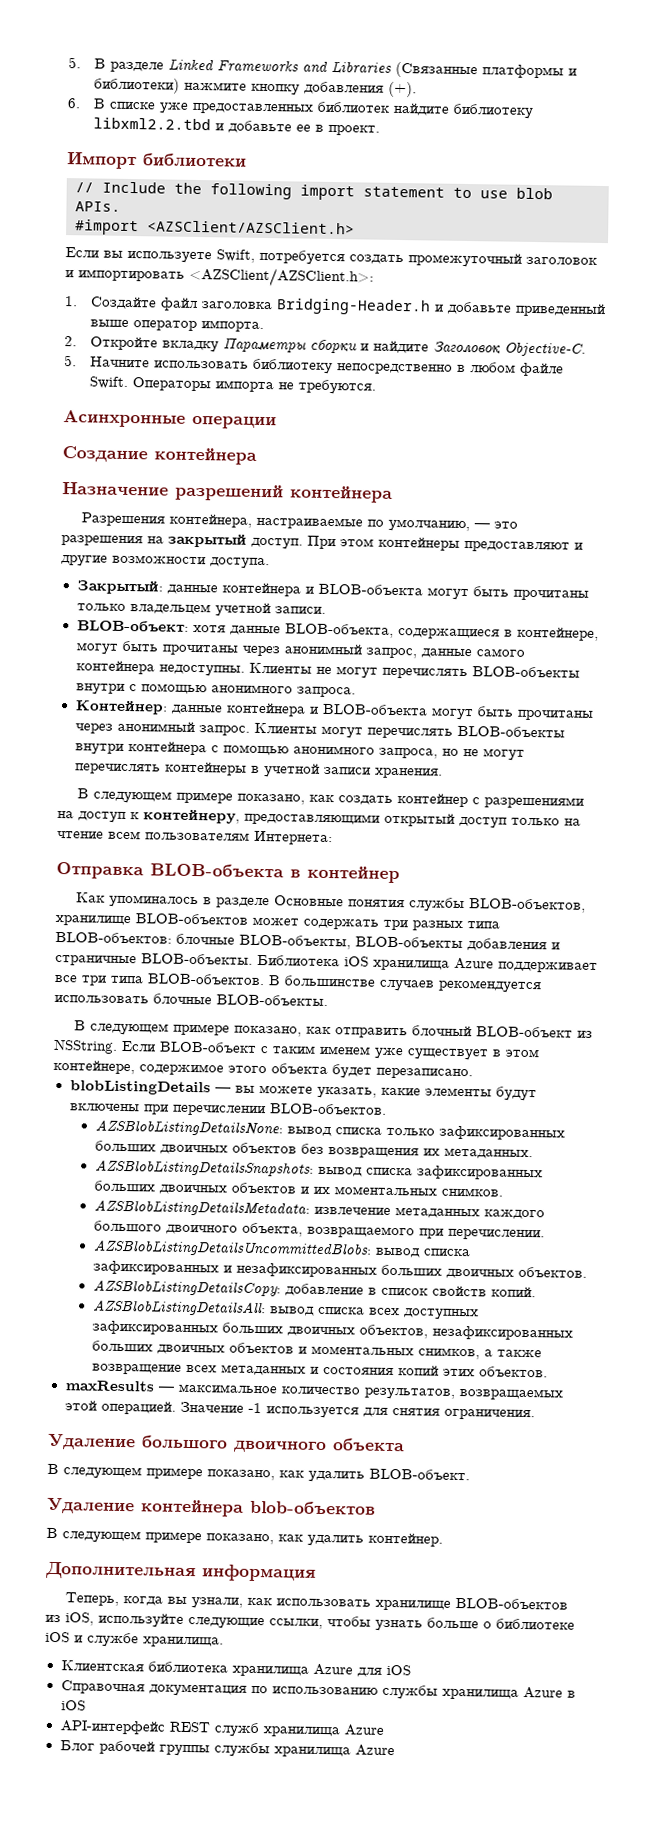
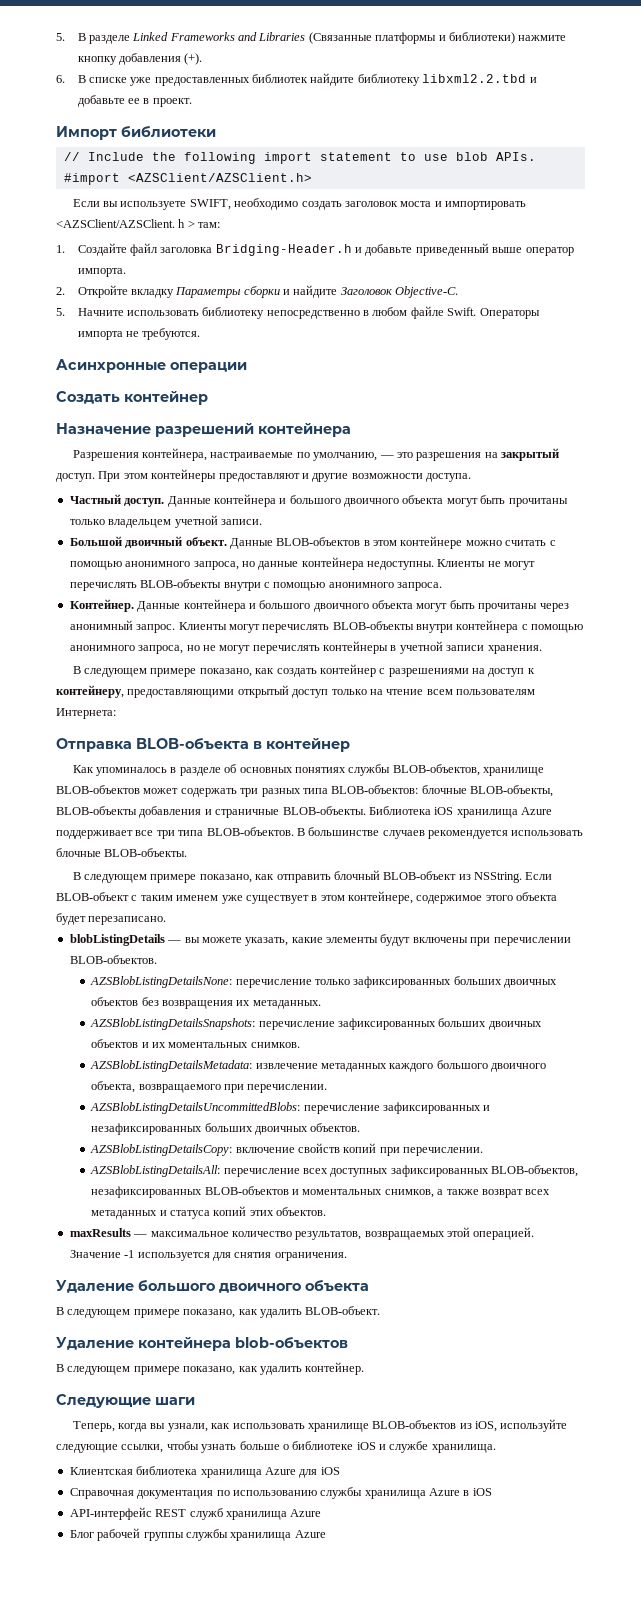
- Если вы используете Swift, потребуется создать промежуточный заголовок и импортировать <AZSClient/AZSClient.h>:
+ Если вы используете SWIFT, необходимо создать заголовок моста и импортировать <AZSClient/AZSClient. h > там:
- Создание контейнера
+ Создать контейнер
- Закрытый: данные контейнера и BLOB-объекта могут быть прочитаны только владельцем учетной записи.
+ Частный доступ. Данные контейнера и большого двоичного объекта могут быть прочитаны только владельцем учетной записи.
- BLOB-объект: хотя данные BLOB-объекта, содержащиеся в контейнере, могут быть прочитаны через анонимный запрос, данные самого контейнера недоступны.
+ Большой двоичный объект. Данные BLOB-объектов в этом контейнере можно считать с помощью анонимного запроса, но данные контейнера недоступны.
- Контейнер: данные контейнера и BLOB-объекта могут быть прочитаны через анонимный запрос.
+ Контейнер. Данные контейнера и большого двоичного объекта могут быть прочитаны через анонимный запрос.
- Как упоминалось в разделе Основные понятия службы BLOB-объектов, хранилище BLOB-объектов может содержать три разных типа BLOB-объектов: блочные BLOB-объекты, BLOB-объекты добавления и страничные BLOB-объекты.
+ Как упоминалось в разделе об основных понятиях службы BLOB-объектов, хранилище BLOB-объектов может содержать три разных типа BLOB-объектов: блочные BLOB-объекты, BLOB-объекты добавления и страничные BLOB-объекты.
- AZSBlobListingDetailsNone: вывод списка только зафиксированных больших двоичных объектов без возвращения их метаданных.
+ AZSBlobListingDetailsNone: перечисление только зафиксированных больших двоичных объектов без возвращения их метаданных.
- AZSBlobListingDetailsSnapshots: вывод списка зафиксированных больших двоичных объектов и их моментальных снимков.
+ AZSBlobListingDetailsSnapshots: перечисление зафиксированных больших двоичных объектов и их моментальных снимков.
- AZSBlobListingDetailsUncommittedBlobs: вывод списка зафиксированных и незафиксированных больших двоичных объектов.
+ AZSBlobListingDetailsUncommittedBlobs: перечисление зафиксированных и незафиксированных больших двоичных объектов.
- AZSBlobListingDetailsCopy: добавление в список свойств копий.
+ AZSBlobListingDetailsCopy: включение свойств копий при перечислении.
- AZSBlobListingDetailsAll: вывод списка всех доступных зафиксированных больших двоичных объектов, незафиксированных больших двоичных объектов и моментальных снимков, а также возвращение всех метаданных и состояния копий этих объектов.
+ AZSBlobListingDetailsAll: перечисление всех доступных зафиксированных BLOB-объектов, незафиксированных BLOB-объектов и моментальных снимков, а также возврат всех метаданных и статуса копий этих объектов.
- Дополнительная информация
+ Следующие шаги

